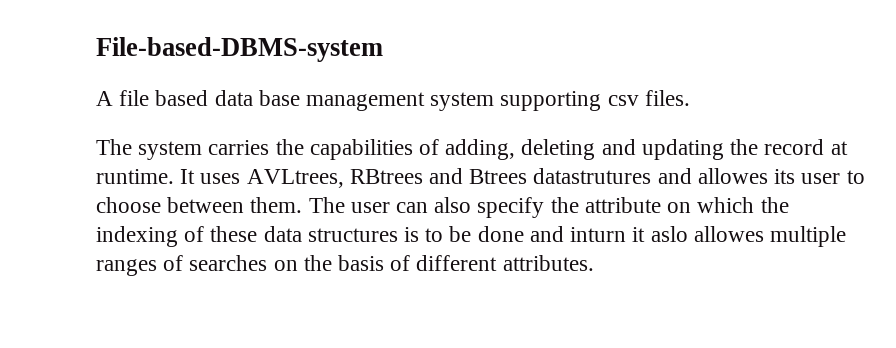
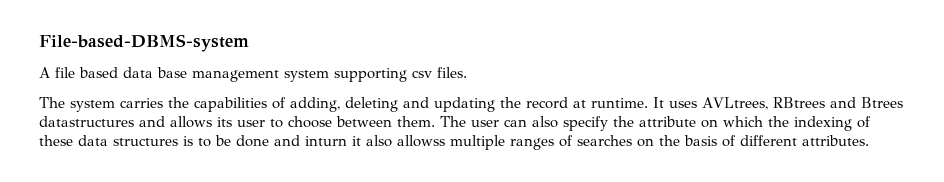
- It uses AVLtrees, RBtrees and Btrees datastrutures and allowes its user to choose between them.
+ It uses AVLtrees, RBtrees and Btrees datastructures and allows its user to choose between them.
- The user can also specify the attribute on which the indexing of these data structures is to be done and inturn it aslo allowes multiple ranges of searches on the basis of different attributes.
+ The user can also specify the attribute on which the indexing of these data structures is to be done and inturn it also allowss multiple ranges of searches on the basis of different attributes.

